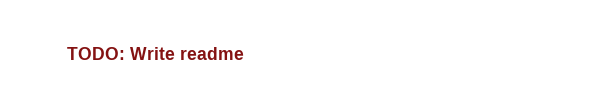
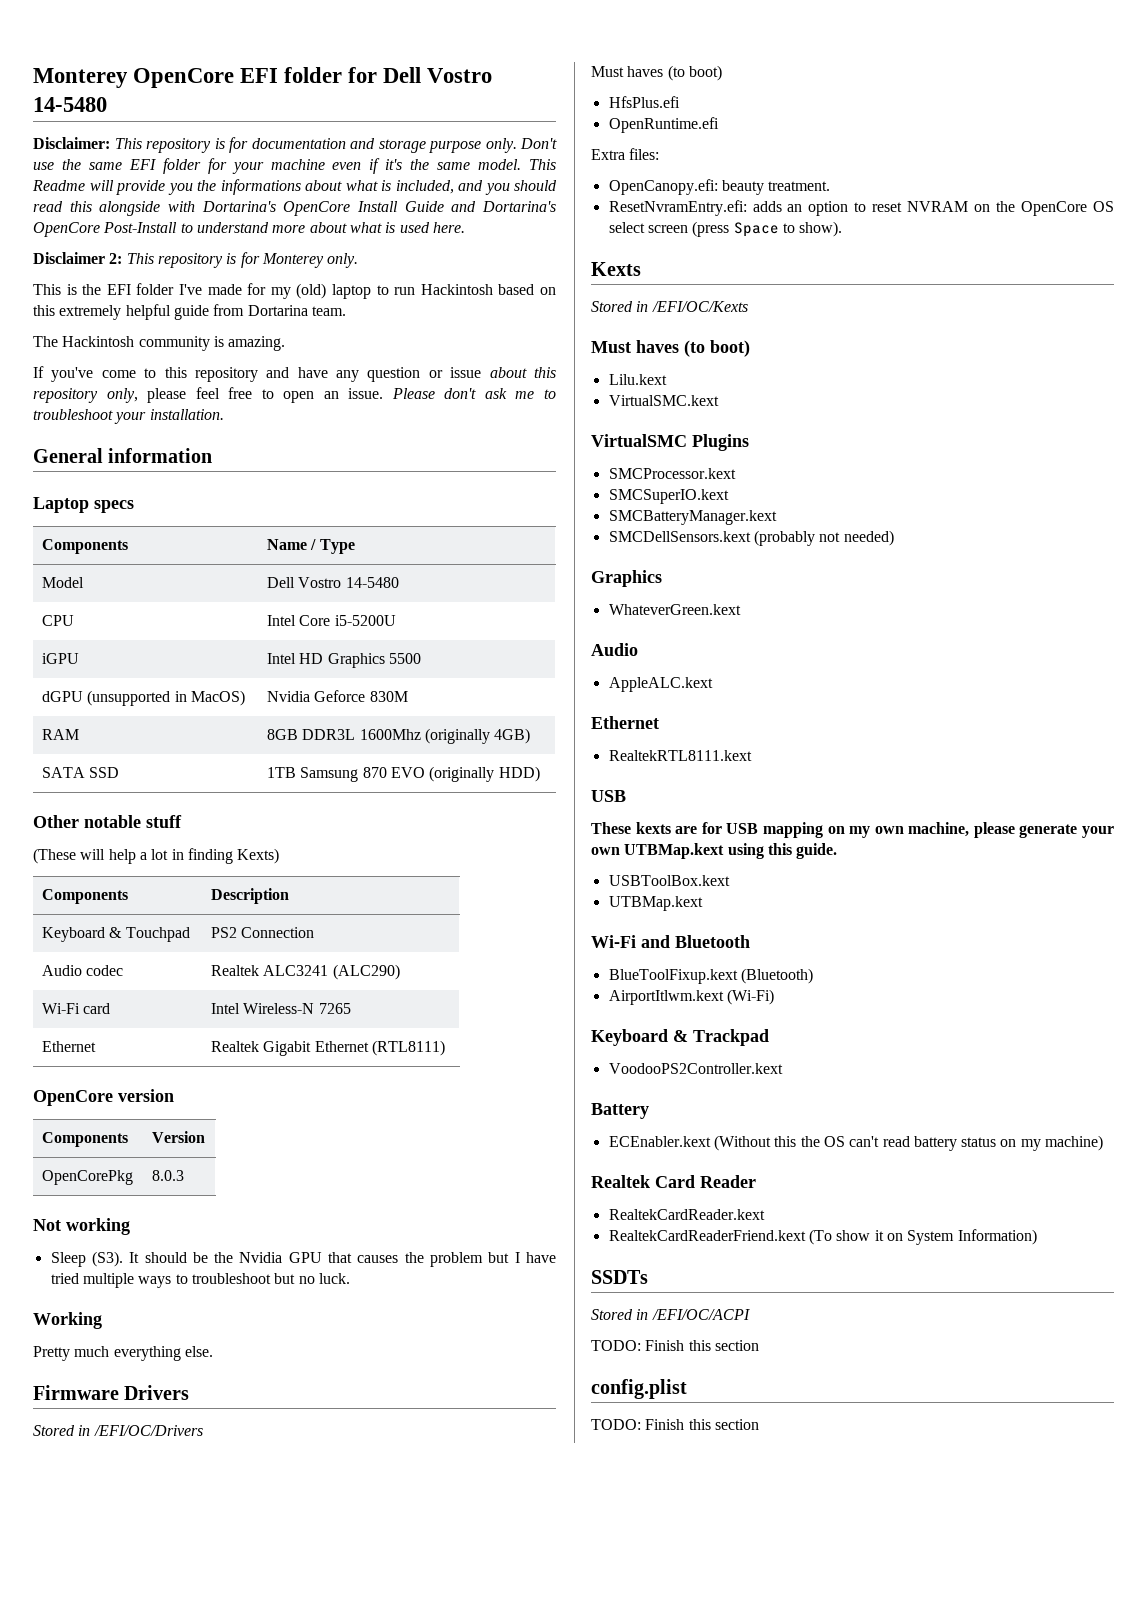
- TODO: Write readme
+ Monterey OpenCore EFI folder for Dell Vostro 14-5480
+ Disclaimer: This repository is for documentation and storage purpose only. Don't use the same EFI folder for your machine even if it's the same model. This Readme will provide you the informations about what is included, and you should read this alongside with Dortarina's OpenCore Install Guide and Dortarina's OpenCore Post-Install to understand more about what is used here.
+ Disclaimer 2: This repository is for Monterey only.
+ This is the EFI folder I've made for my (old) laptop to run Hackintosh based on this extremely helpful guide from Dortarina team.
+ The Hackintosh community is amazing.
+ If you've come to this repository and have any question or issue about this repository only, please feel free to open an issue. Please don't ask me to troubleshoot your installation.
+ General information
+ Laptop specs
+ Components | Name / Type
+ Model | Dell Vostro 14-5480
+ CPU | Intel Core i5-5200U
+ iGPU | Intel HD Graphics 5500
+ dGPU (unsupported in MacOS) | Nvidia Geforce 830M
+ RAM | 8GB DDR3L 1600Mhz (originally 4GB)
+ SATA SSD | 1TB Samsung 870 EVO (originally HDD)
+ Other notable stuff
+ (These will help a lot in finding Kexts)
+ Components | Description
+ Keyboard & Touchpad | PS2 Connection
+ Audio codec | Realtek ALC3241 (ALC290)
+ Wi-Fi card | Intel Wireless-N 7265
+ Ethernet | Realtek Gigabit Ethernet (RTL8111)
+ OpenCore version
+ Components | Version
+ OpenCorePkg | 8.0.3
+ Not working
+ Sleep (S3). It should be the Nvidia GPU that causes the problem but I have tried multiple ways to troubleshoot but no luck.
+ Working
+ Pretty much everything else.
+ Firmware Drivers
+ Stored in /EFI/OC/Drivers
+ Must haves (to boot)
+ HfsPlus.efi
+ OpenRuntime.efi
+ Extra files:
+ OpenCanopy.efi: beauty treatment.
+ ResetNvramEntry.efi: adds an option to reset NVRAM on the OpenCore OS select screen (press Space to show).
+ Kexts
+ Stored in /EFI/OC/Kexts
+ Must haves (to boot)
+ Lilu.kext
+ VirtualSMC.kext
+ VirtualSMC Plugins
+ SMCProcessor.kext
+ SMCSuperIO.kext
+ SMCBatteryManager.kext
+ SMCDellSensors.kext (probably not needed)
+ Graphics
+ WhateverGreen.kext
+ Audio
+ AppleALC.kext
+ Ethernet
+ RealtekRTL8111.kext
+ USB
+ These kexts are for USB mapping on my own machine, please generate your own UTBMap.kext using this guide.
+ USBToolBox.kext
+ UTBMap.kext
+ Wi-Fi and Bluetooth
+ BlueToolFixup.kext (Bluetooth)
+ AirportItlwm.kext (Wi-Fi)
+ Keyboard & Trackpad
+ VoodooPS2Controller.kext
+ Battery
+ ECEnabler.kext (Without this the OS can't read battery status on my machine)
+ Realtek Card Reader
+ RealtekCardReader.kext
+ RealtekCardReaderFriend.kext (To show it on System Information)
+ SSDTs
+ Stored in /EFI/OC/ACPI
+ TODO: Finish this section
+ config.plist
+ TODO: Finish this section

